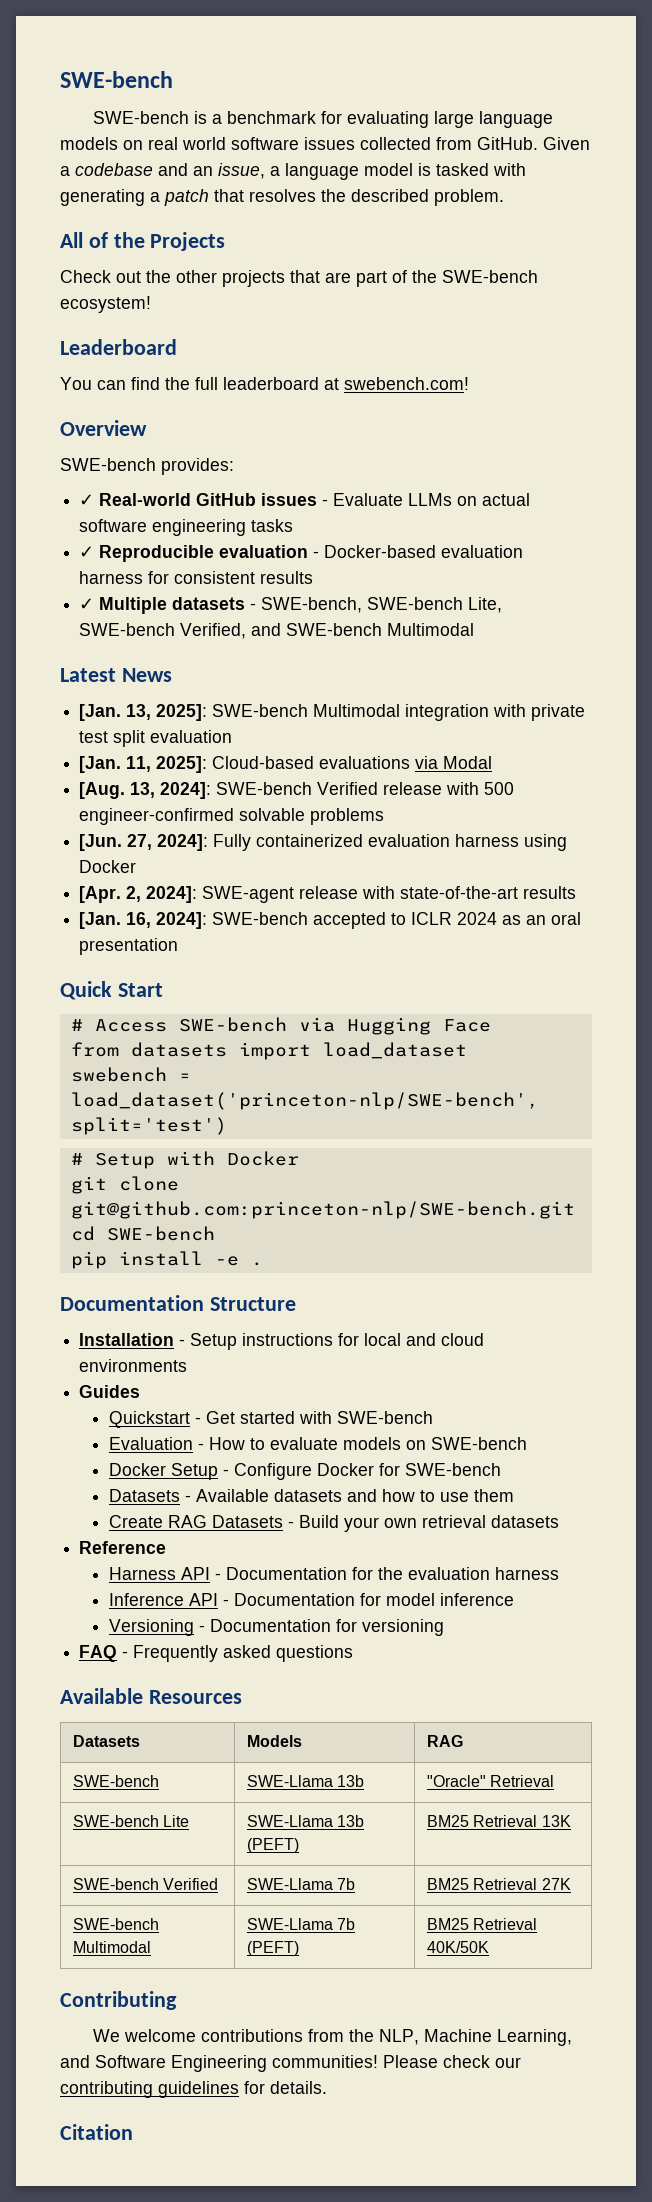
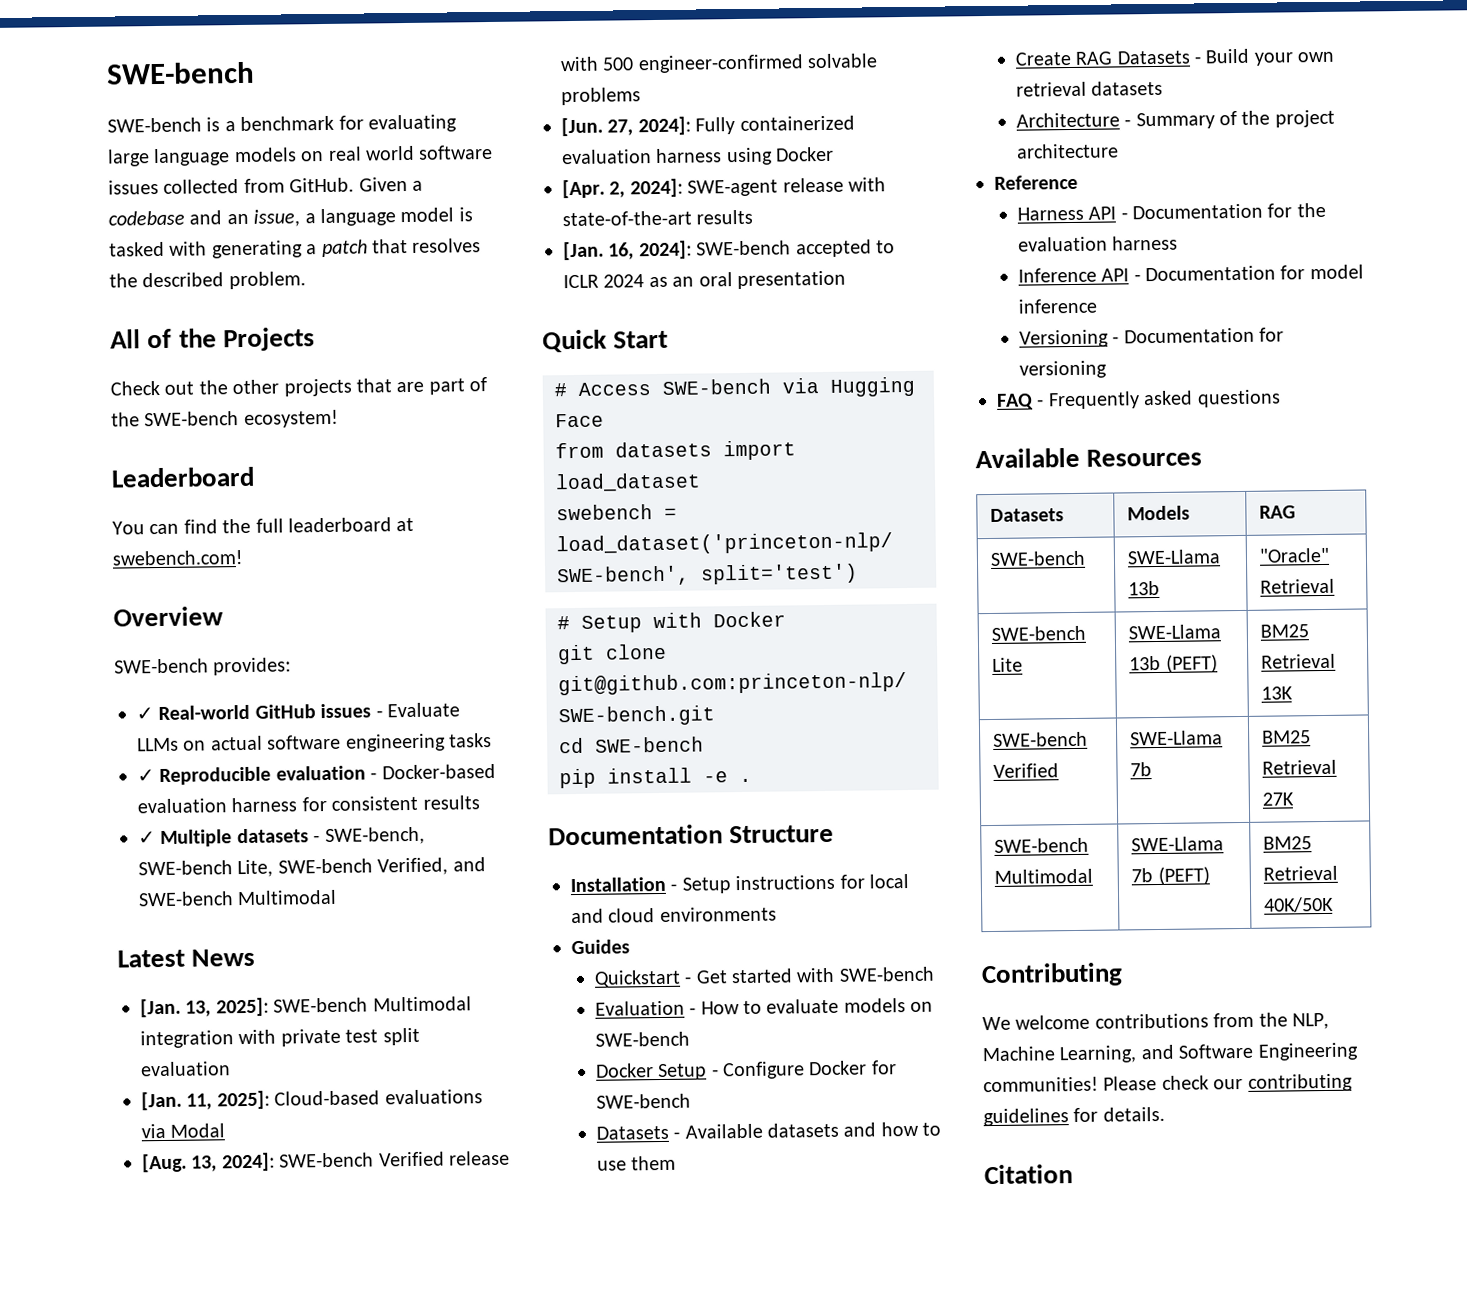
+ Architecture - Summary of the project architecture

